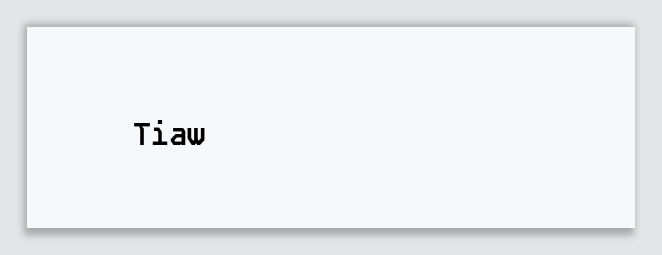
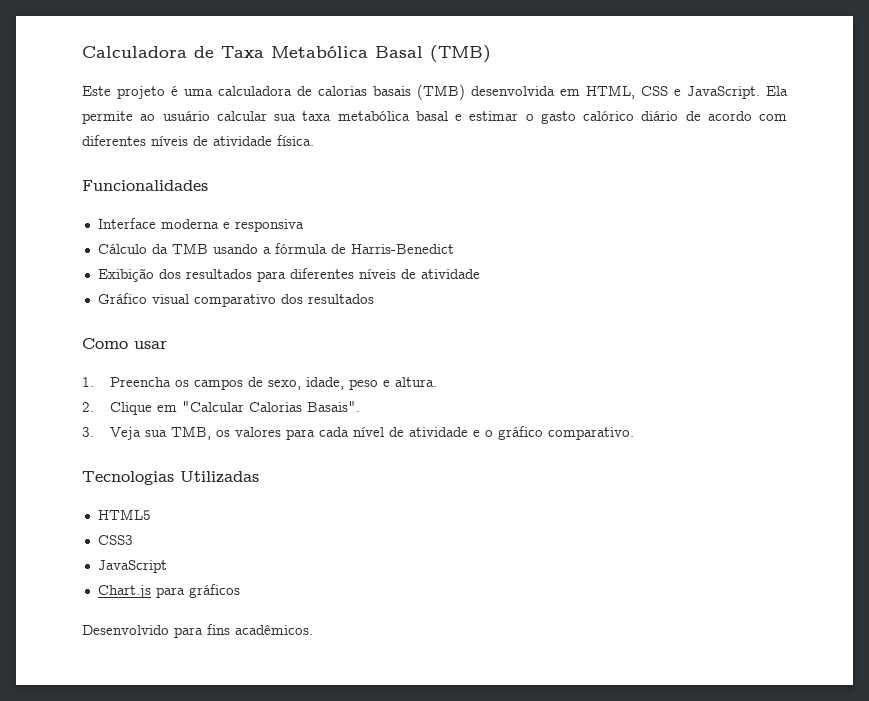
- Tiaw
+ Calculadora de Taxa Metabólica Basal (TMB)
+ Este projeto é uma calculadora de calorias basais (TMB) desenvolvida em HTML, CSS e JavaScript. Ela permite ao usuário calcular sua taxa metabólica basal e estimar o gasto calórico diário de acordo com diferentes níveis de atividade física.
+ Funcionalidades
+ Interface moderna e responsiva
+ Cálculo da TMB usando a fórmula de Harris-Benedict
+ Exibição dos resultados para diferentes níveis de atividade
+ Gráfico visual comparativo dos resultados
+ Como usar
+ 1. Preencha os campos de sexo, idade, peso e altura.
+ 2. Clique em "Calcular Calorias Basais".
+ 3. Veja sua TMB, os valores para cada nível de atividade e o gráfico comparativo.
+ Tecnologias Utilizadas
+ HTML5
+ CSS3
+ JavaScript
+ Chart.js para gráficos
+ Desenvolvido para fins acadêmicos.

